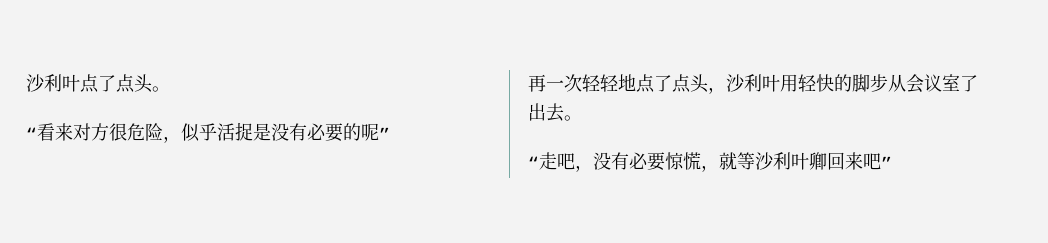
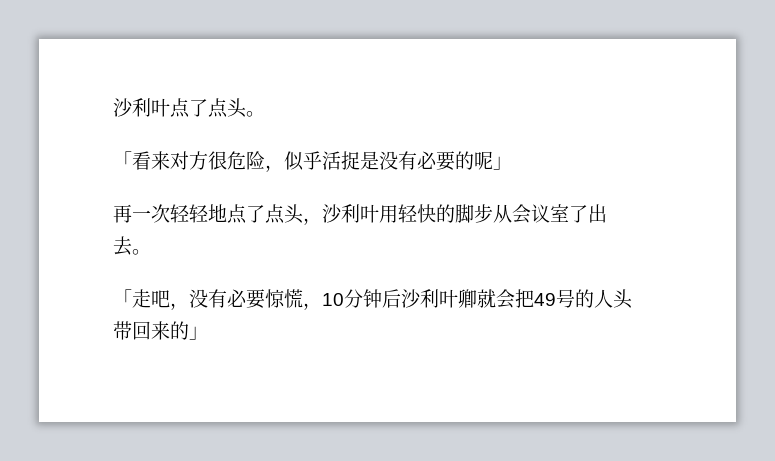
- “看来对方很危险，似乎活捉是没有必要的呢”
+ 「看来对方很危险，似乎活捉是没有必要的呢」
- “走吧，没有必要惊慌，就等沙利叶卿回来吧”
+ 「走吧，没有必要惊慌，10分钟后沙利叶卿就会把49号的人头带回来的」

